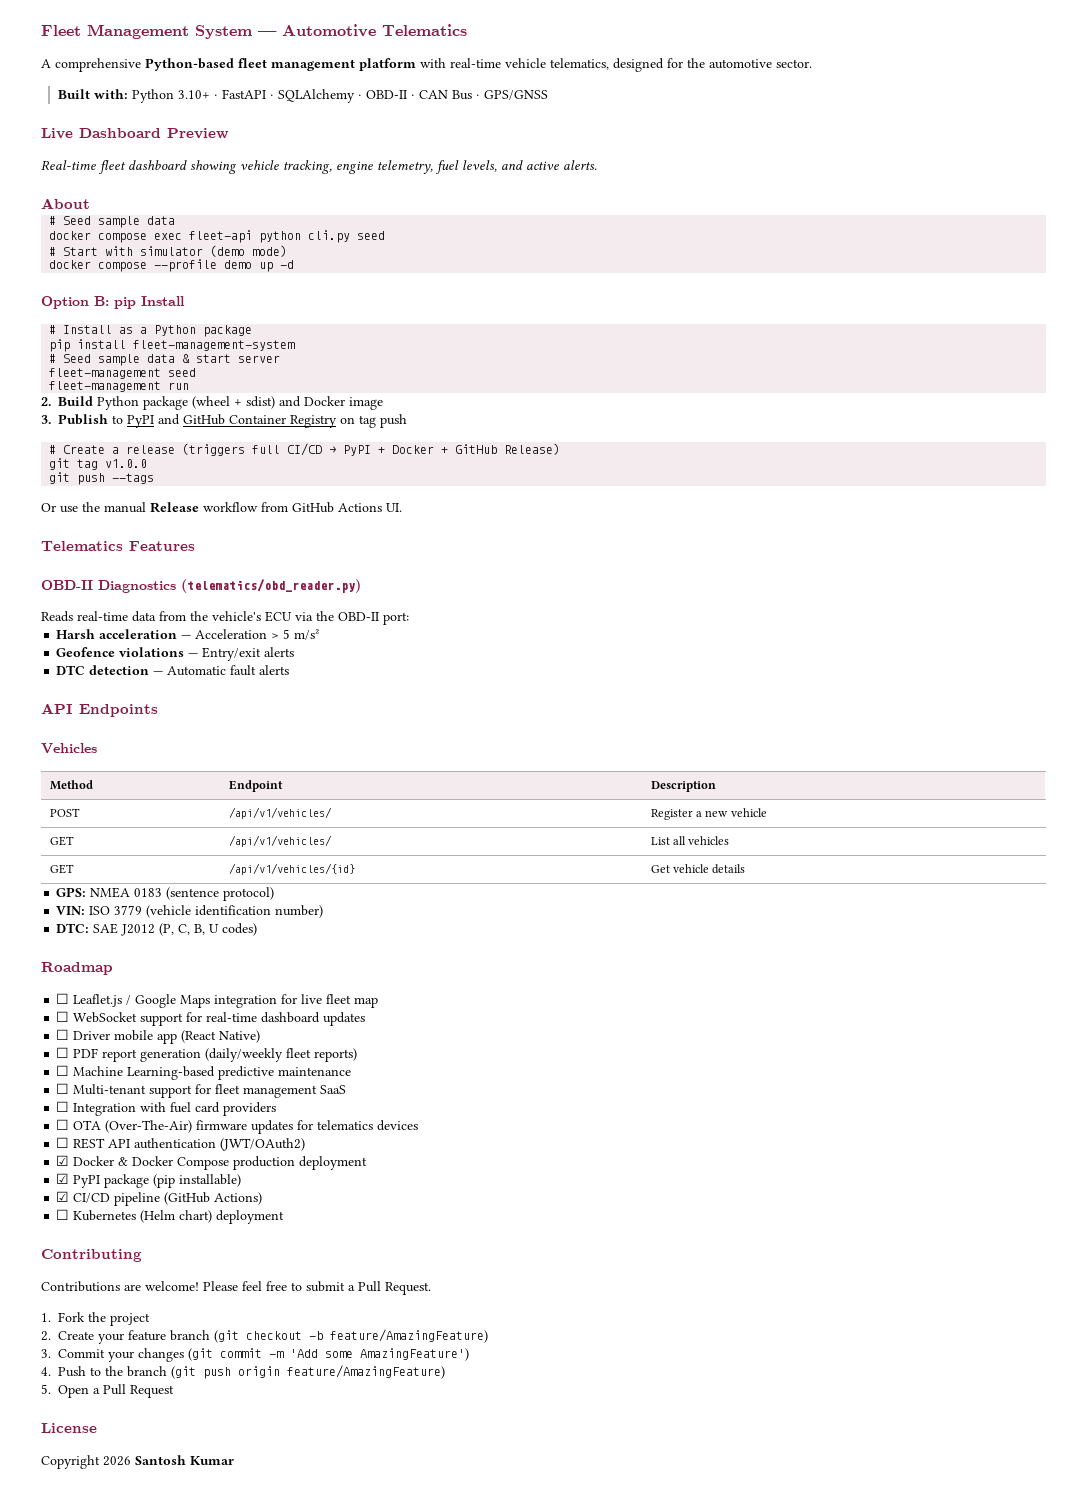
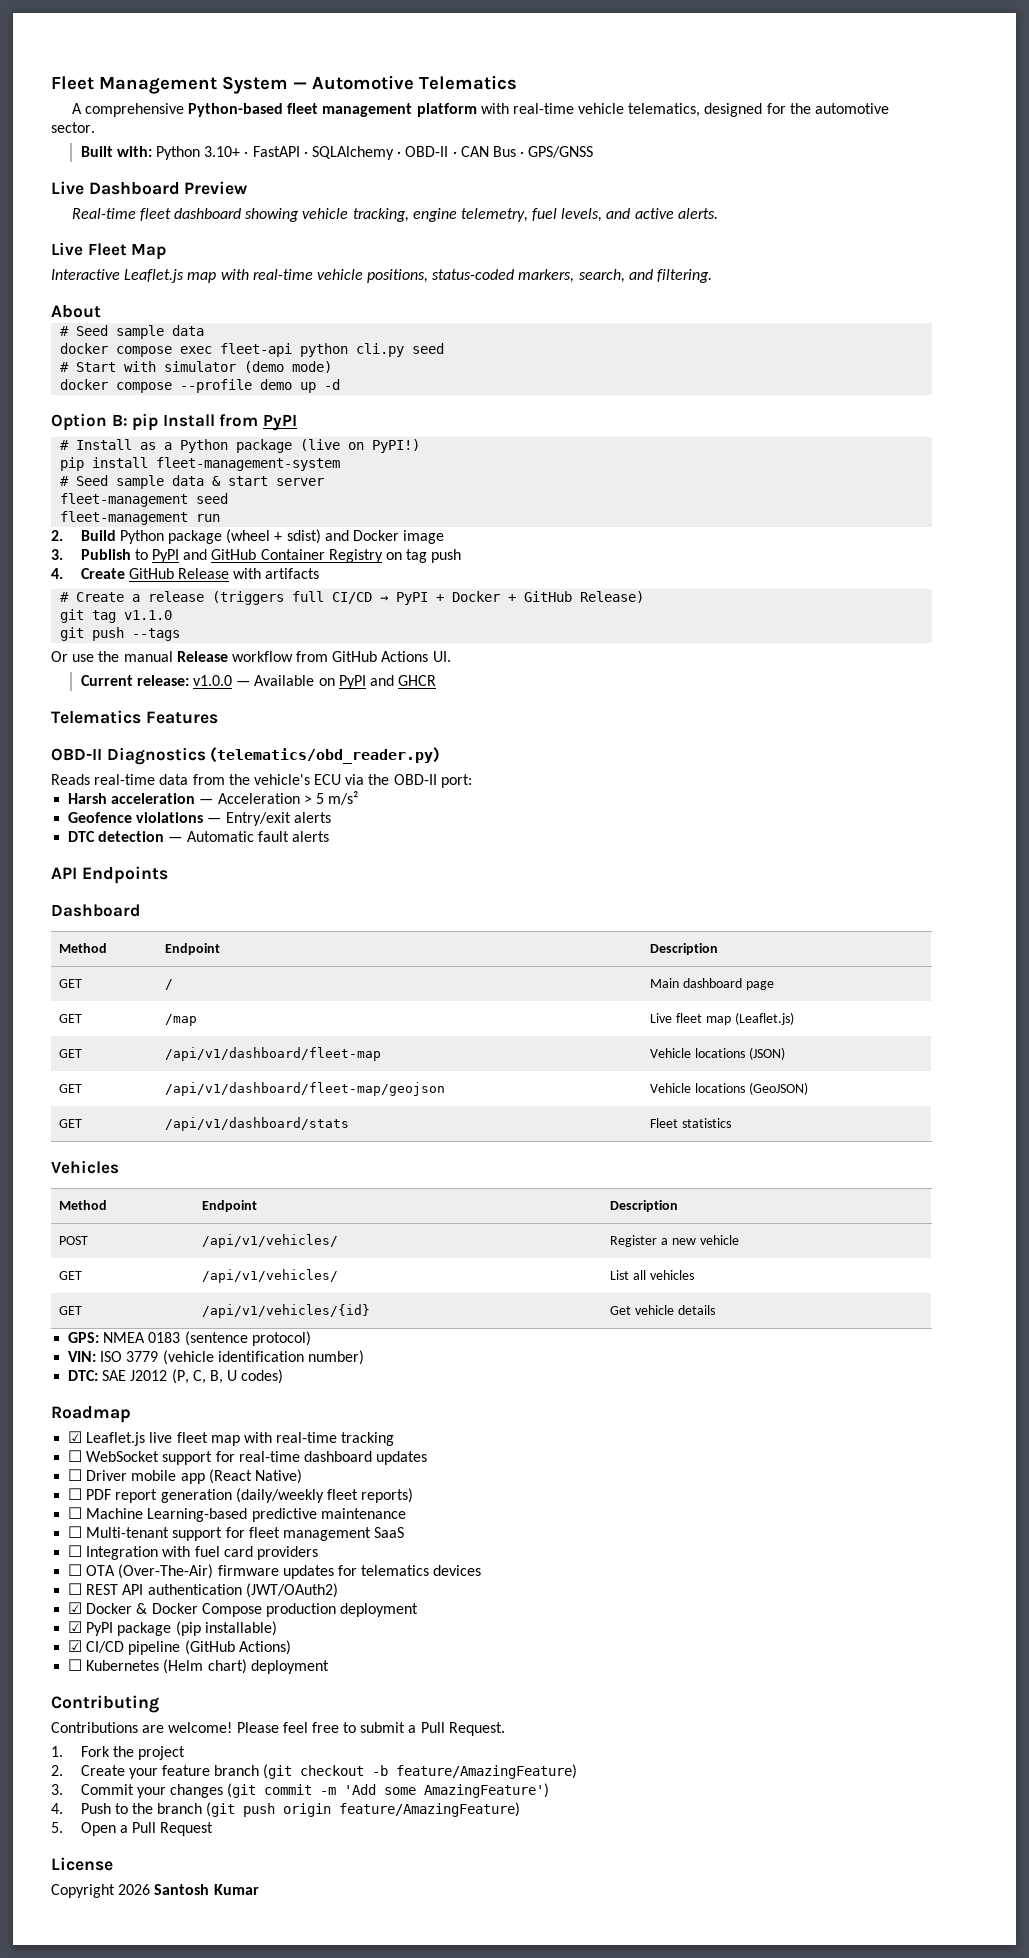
+ Live Fleet Map
+ Interactive Leaflet.js map with real-time vehicle positions, status-coded markers, search, and filtering.
- Option B: pip Install
+ Option B: pip Install from PyPI
- # Install as a Python package
+ # Install as a Python package (live on PyPI!)
+ 4. Create GitHub Release with artifacts
- git tag v1.0.0
+ git tag v1.1.0
+ Current release: v1.0.0 — Available on PyPI and GHCR
  API Endpoints
+ Dashboard
+ Method | Endpoint | Description
+ GET | / | Main dashboard page
+ GET | /map | Live fleet map (Leaflet.js)
+ GET | /api/v1/dashboard/fleet-map | Vehicle locations (JSON)
+ GET | /api/v1/dashboard/fleet-map/geojson | Vehicle locations (GeoJSON)
+ GET | /api/v1/dashboard/stats | Fleet statistics
- ☐ Leaflet.js / Google Maps integration for live fleet map
+ ☑ Leaflet.js live fleet map with real-time tracking

